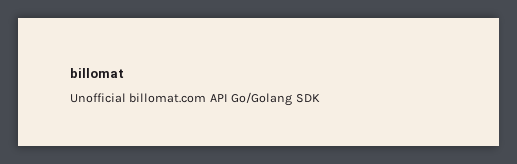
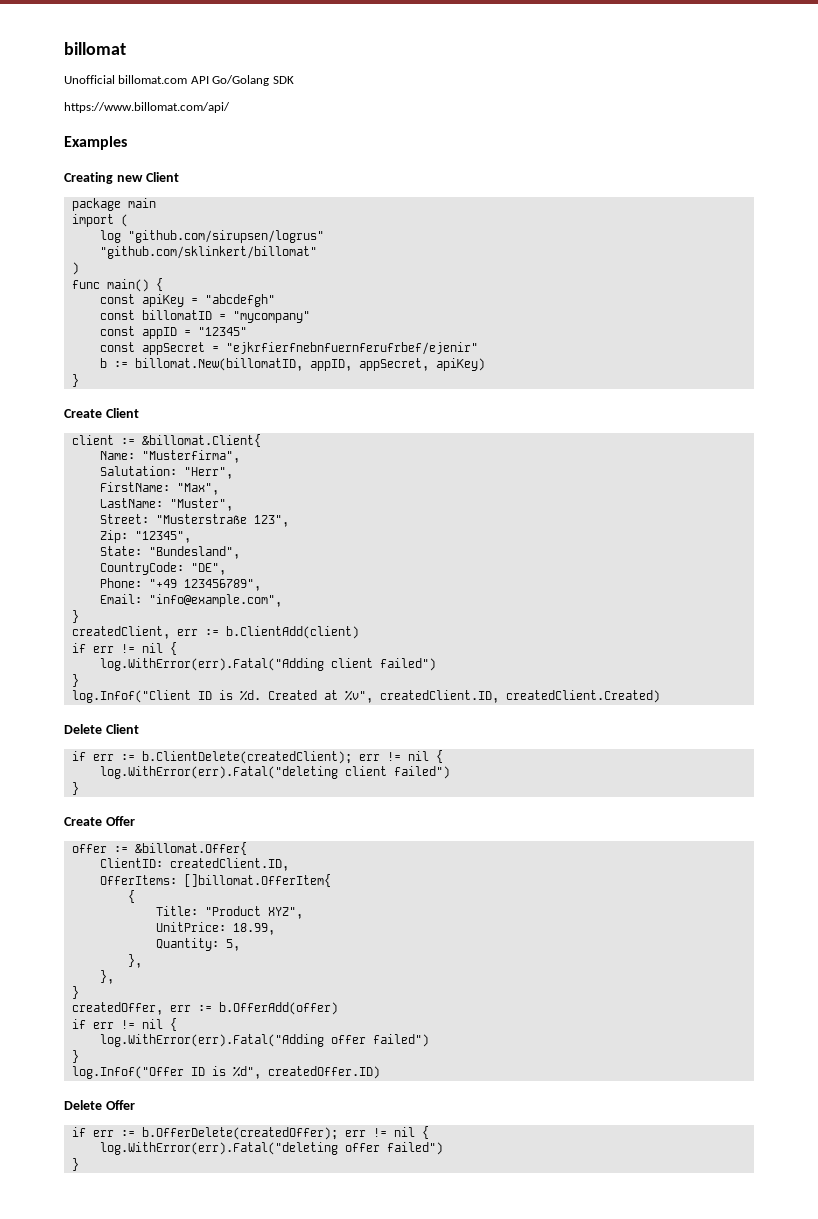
+ https://www.billomat.com/api/
+ Examples
+ Creating new Client
+ package main
+ import (
+ log "github.com/sirupsen/logrus"
+ "github.com/sklinkert/billomat"
+ )
+ func main() {
+ const apiKey = "abcdefgh"
+ const billomatID = "mycompany"
+ const appID = "12345"
+ const appSecret = "ejkrfierfnebnfuernferufrbef/ejenir"
+ b := billomat.New(billomatID, appID, appSecret, apiKey)
+ }
+ Create Client
+ client := &billomat.Client{
+ Name: "Musterfirma",
+ Salutation: "Herr",
+ FirstName: "Max",
+ LastName: "Muster",
+ Street: "Musterstraße 123",
+ Zip: "12345",
+ State: "Bundesland",
+ CountryCode: "DE",
+ Phone: "+49 123456789",
+ Email: "info@example.com",
+ }
+ createdClient, err := b.ClientAdd(client)
+ if err != nil {
+ log.WithError(err).Fatal("Adding client failed")
+ }
+ log.Infof("Client ID is %d. Created at %v", createdClient.ID, createdClient.Created)
+ Delete Client
+ if err := b.ClientDelete(createdClient); err != nil {
+ log.WithError(err).Fatal("deleting client failed")
+ }
+ Create Offer
+ offer := &billomat.Offer{
+ ClientID: createdClient.ID,
+ OfferItems: []billomat.OfferItem{
+ {
+ Title: "Product XYZ",
+ UnitPrice: 18.99,
+ Quantity: 5,
+ },
+ },
+ }
+ createdOffer, err := b.OfferAdd(offer)
+ if err != nil {
+ log.WithError(err).Fatal("Adding offer failed")
+ }
+ log.Infof("Offer ID is %d", createdOffer.ID)
+ Delete Offer
+ if err := b.OfferDelete(createdOffer); err != nil {
+ log.WithError(err).Fatal("deleting offer failed")
+ }

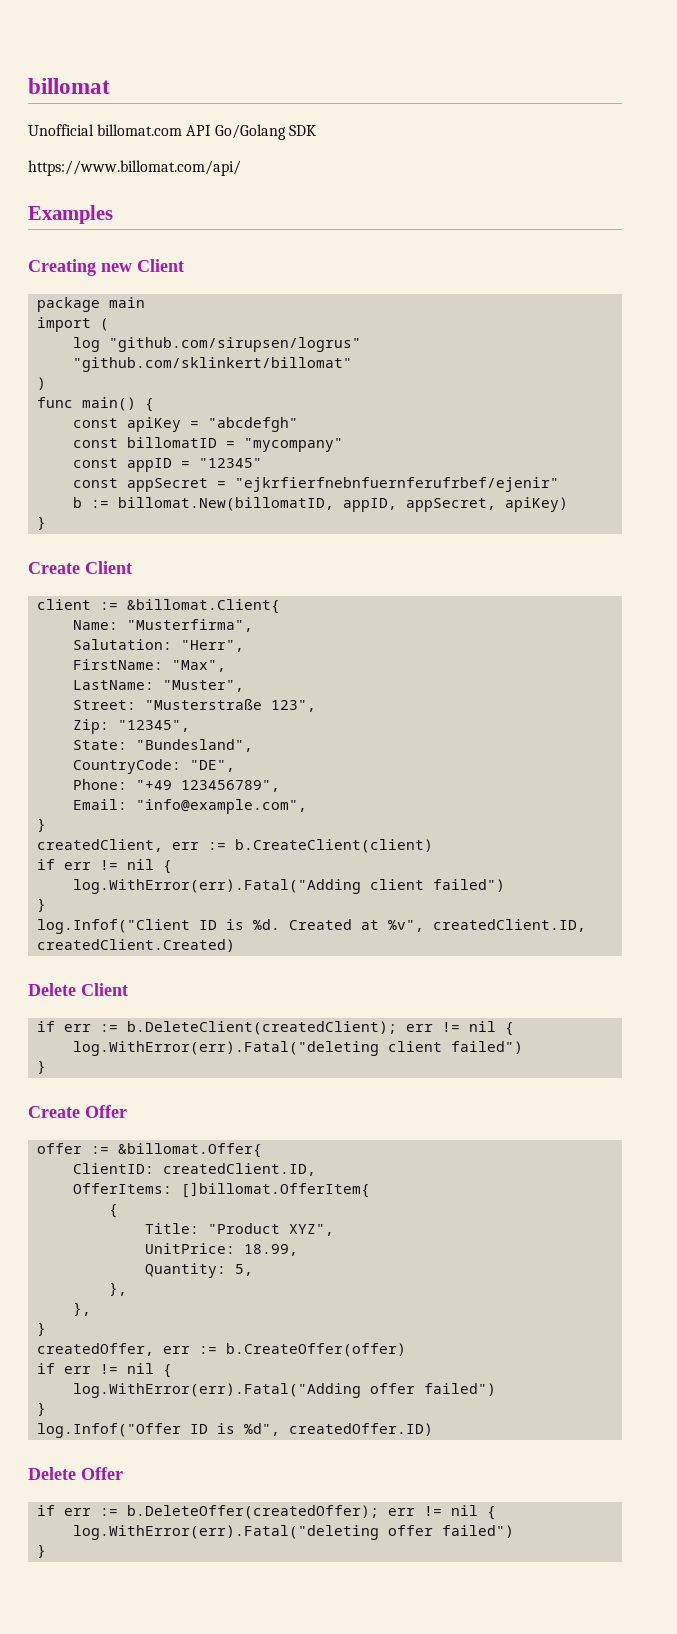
- createdClient, err := b.ClientAdd(client)
+ createdClient, err := b.CreateClient(client)
- if err := b.ClientDelete(createdClient); err != nil {
+ if err := b.DeleteClient(createdClient); err != nil {
- createdOffer, err := b.OfferAdd(offer)
+ createdOffer, err := b.CreateOffer(offer)
- if err := b.OfferDelete(createdOffer); err != nil {
+ if err := b.DeleteOffer(createdOffer); err != nil {

